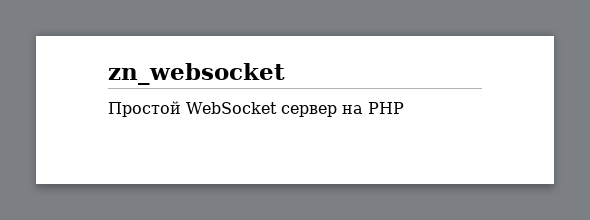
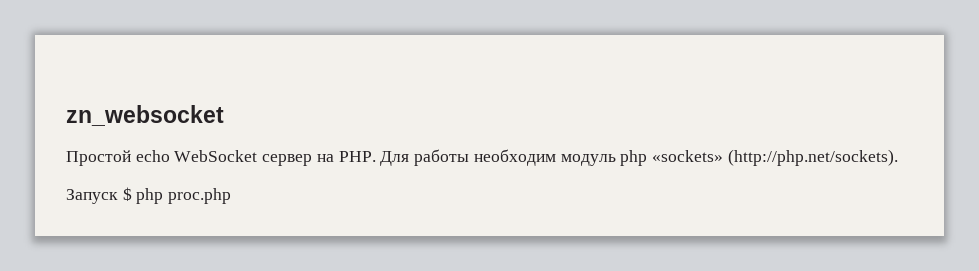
- Простой WebSocket сервер на PHP
+ Простой echo WebSocket сервер на PHP. Для работы необходим модуль php «sockets» (http://php.net/sockets).
+ Запуск $ php proc.php

